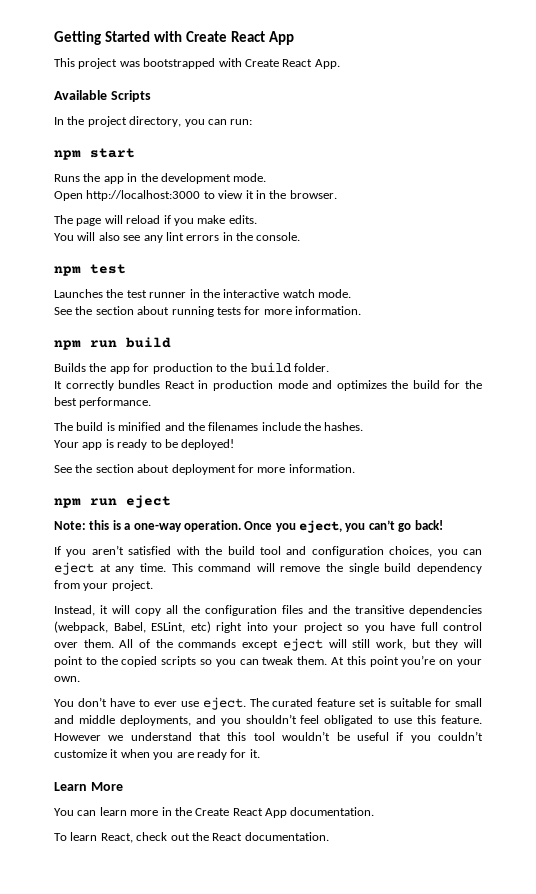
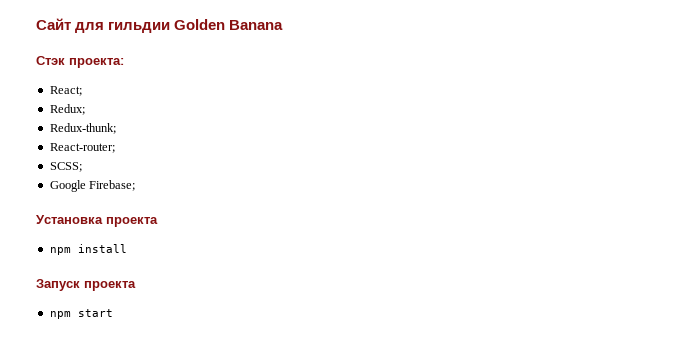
- Getting Started with Create React App
- This project was bootstrapped with Create React App.
- Available Scripts
- In the project directory, you can run:
+ Сайт для гильдии Golden Banana
+ Стэк проекта:
+ React;
+ Redux;
+ Redux-thunk;
+ React-router;
+ SCSS;
+ Google Firebase;
+ Установка проекта
+ npm install
+ Запуск проекта
  npm start
- Runs the app in the development mode.
- Open http://localhost:3000 to view it in the browser.
- The page will reload if you make edits.
- You will also see any lint errors in the console.
- npm test
- Launches the test runner in the interactive watch mode.
- See the section about running tests for more information.
- npm run build
- Builds the app for production to the build folder.
- It correctly bundles React in production mode and optimizes the build for the best performance.
- The build is minified and the filenames include the hashes.
- Your app is ready to be deployed!
- See the section about deployment for more information.
- npm run eject
- Note: this is a one-way operation. Once you eject, you can’t go back!
- If you aren’t satisfied with the build tool and configuration choices, you can eject at any time. This command will remove the single build dependency from your project.
- Instead, it will copy all the configuration files and the transitive dependencies (webpack, Babel, ESLint, etc) right into your project so you have full control over them. All of the commands except eject will still work, but they will point to the copied scripts so you can tweak them. At this point you’re on your own.
- You don’t have to ever use eject. The curated feature set is suitable for small and middle deployments, and you shouldn’t feel obligated to use this feature. However we understand that this tool wouldn’t be useful if you couldn’t customize it when you are ready for it.
- Learn More
- You can learn more in the Create React App documentation.
- To learn React, check out the React documentation.

